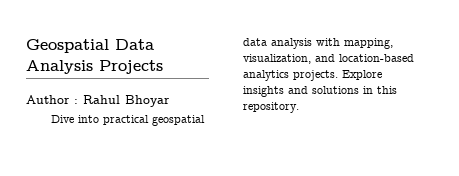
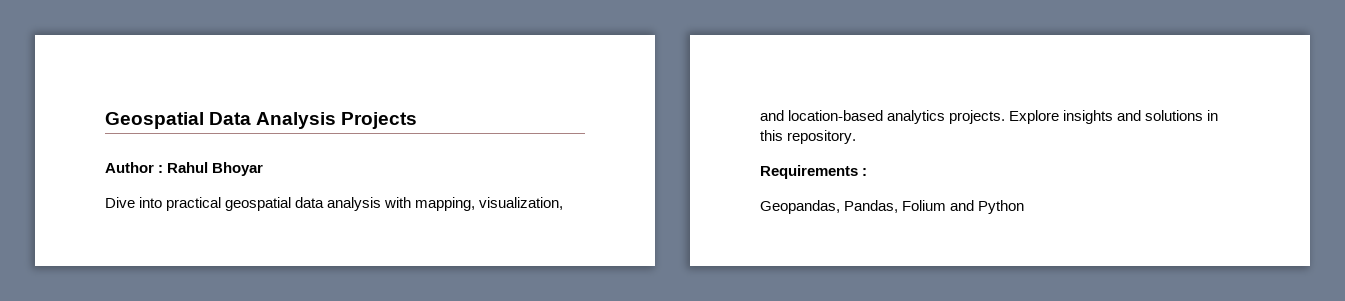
+ Requirements :
+ Geopandas, Pandas, Folium and Python

